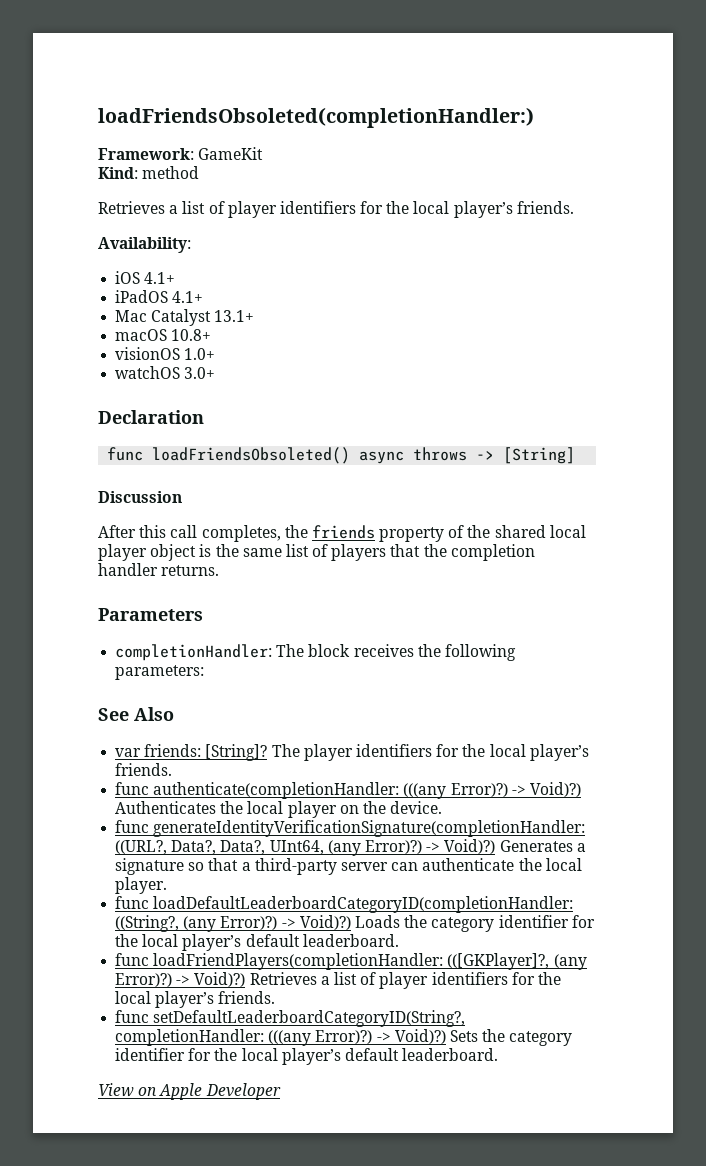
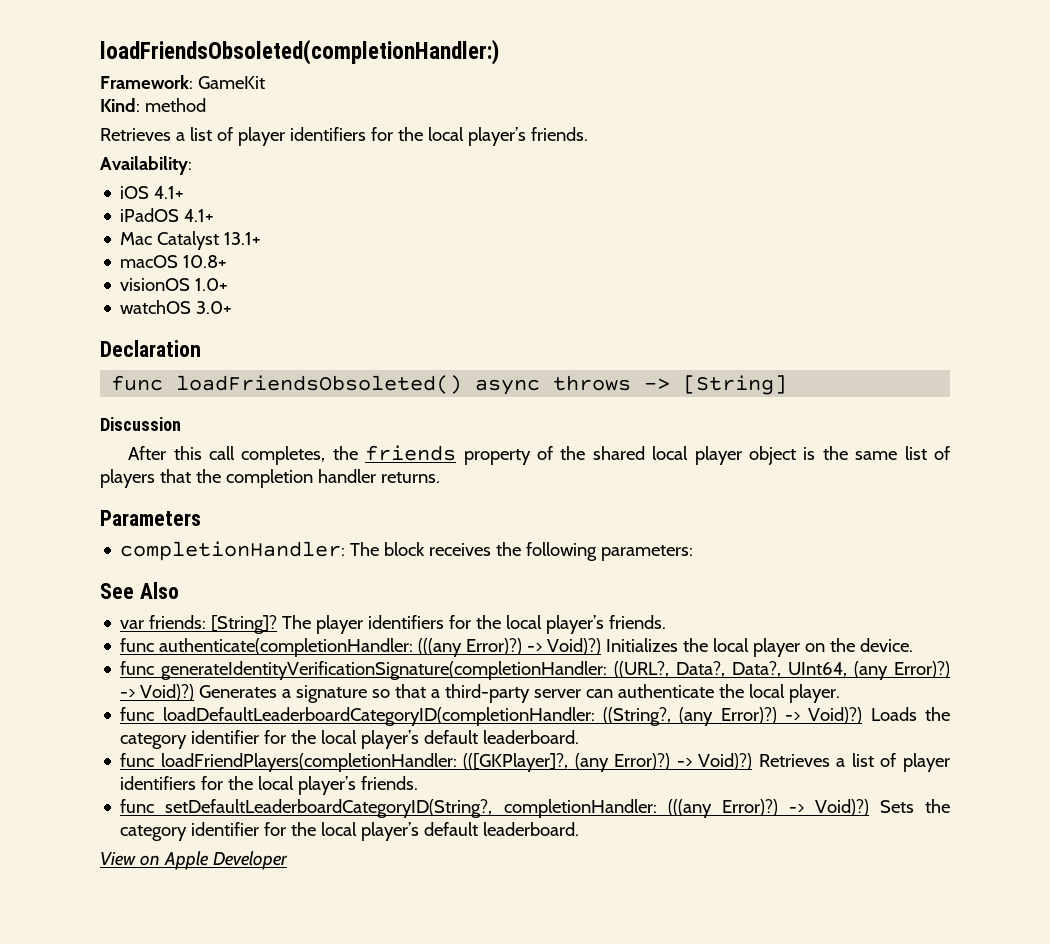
- Authenticates the local player on the device.
+ Initializes the local player on the device.

